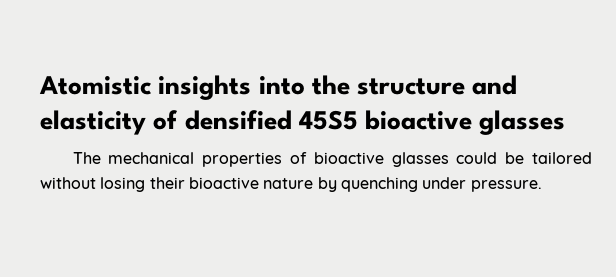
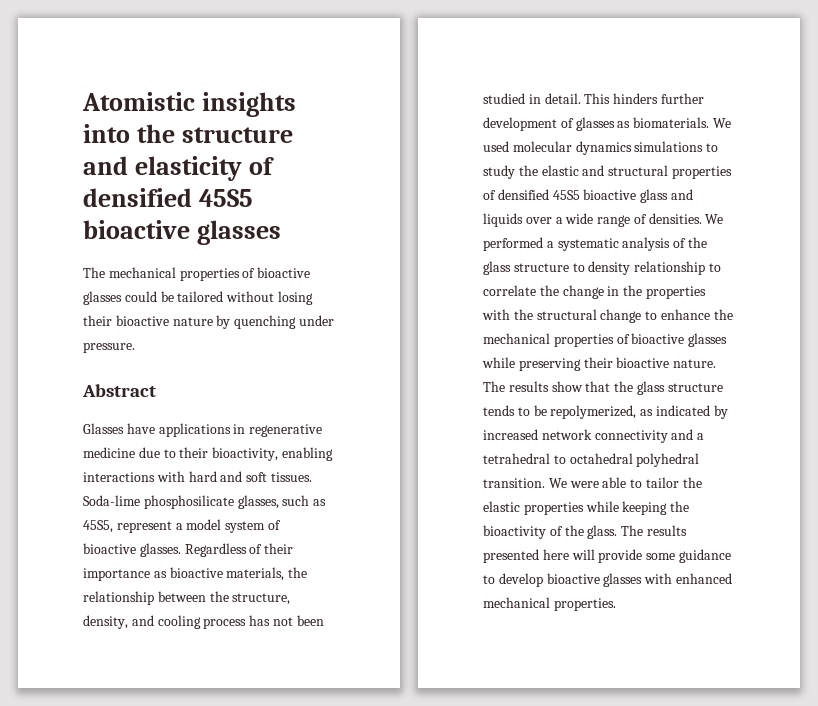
+ Abstract
+ Glasses have applications in regenerative medicine due to their bioactivity, enabling interactions with hard and soft tissues. Soda-lime phosphosilicate glasses, such as 45S5, represent a model system of bioactive glasses. Regardless of their importance as bioactive materials, the relationship between the structure, density, and cooling process has not been studied in detail. This hinders further development of glasses as biomaterials. We used molecular dynamics simulations to study the elastic and structural properties of densified 45S5 bioactive glass and liquids over a wide range of densities. We performed a systematic analysis of the glass structure to density relationship to correlate the change in the properties with the structural change to enhance the mechanical properties of bioactive glasses while preserving their bioactive nature. The results show that the glass structure tends to be repolymerized, as indicated by increased network connectivity and a tetrahedral to octahedral polyhedral transition. We were able to tailor the elastic properties while keeping the bioactivity of the glass. The results presented here will provide some guidance to develop bioactive glasses with enhanced mechanical properties.

